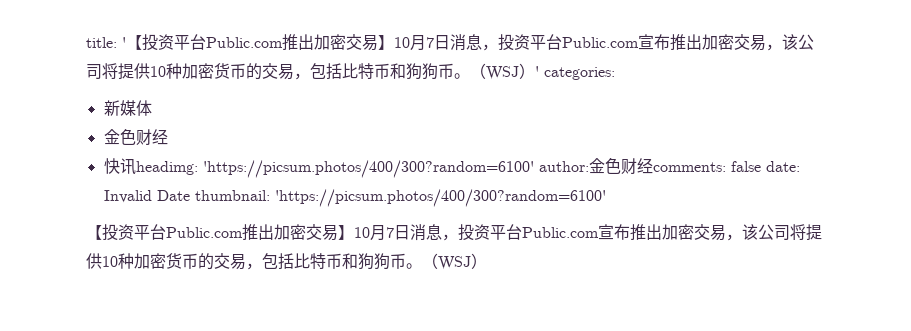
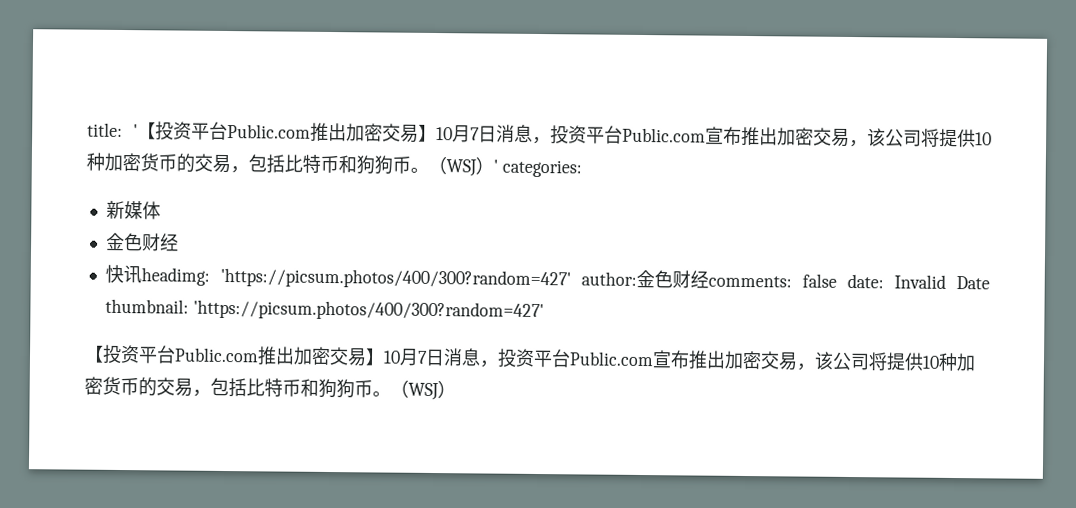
- 快讯headimg: 'https://picsum.photos/400/300?random=6100' author:金色财经comments: false date: Invalid Date thumbnail: 'https://picsum.photos/400/300?random=6100'
+ 快讯headimg: 'https://picsum.photos/400/300?random=427' author:金色财经comments: false date: Invalid Date thumbnail: 'https://picsum.photos/400/300?random=427'

